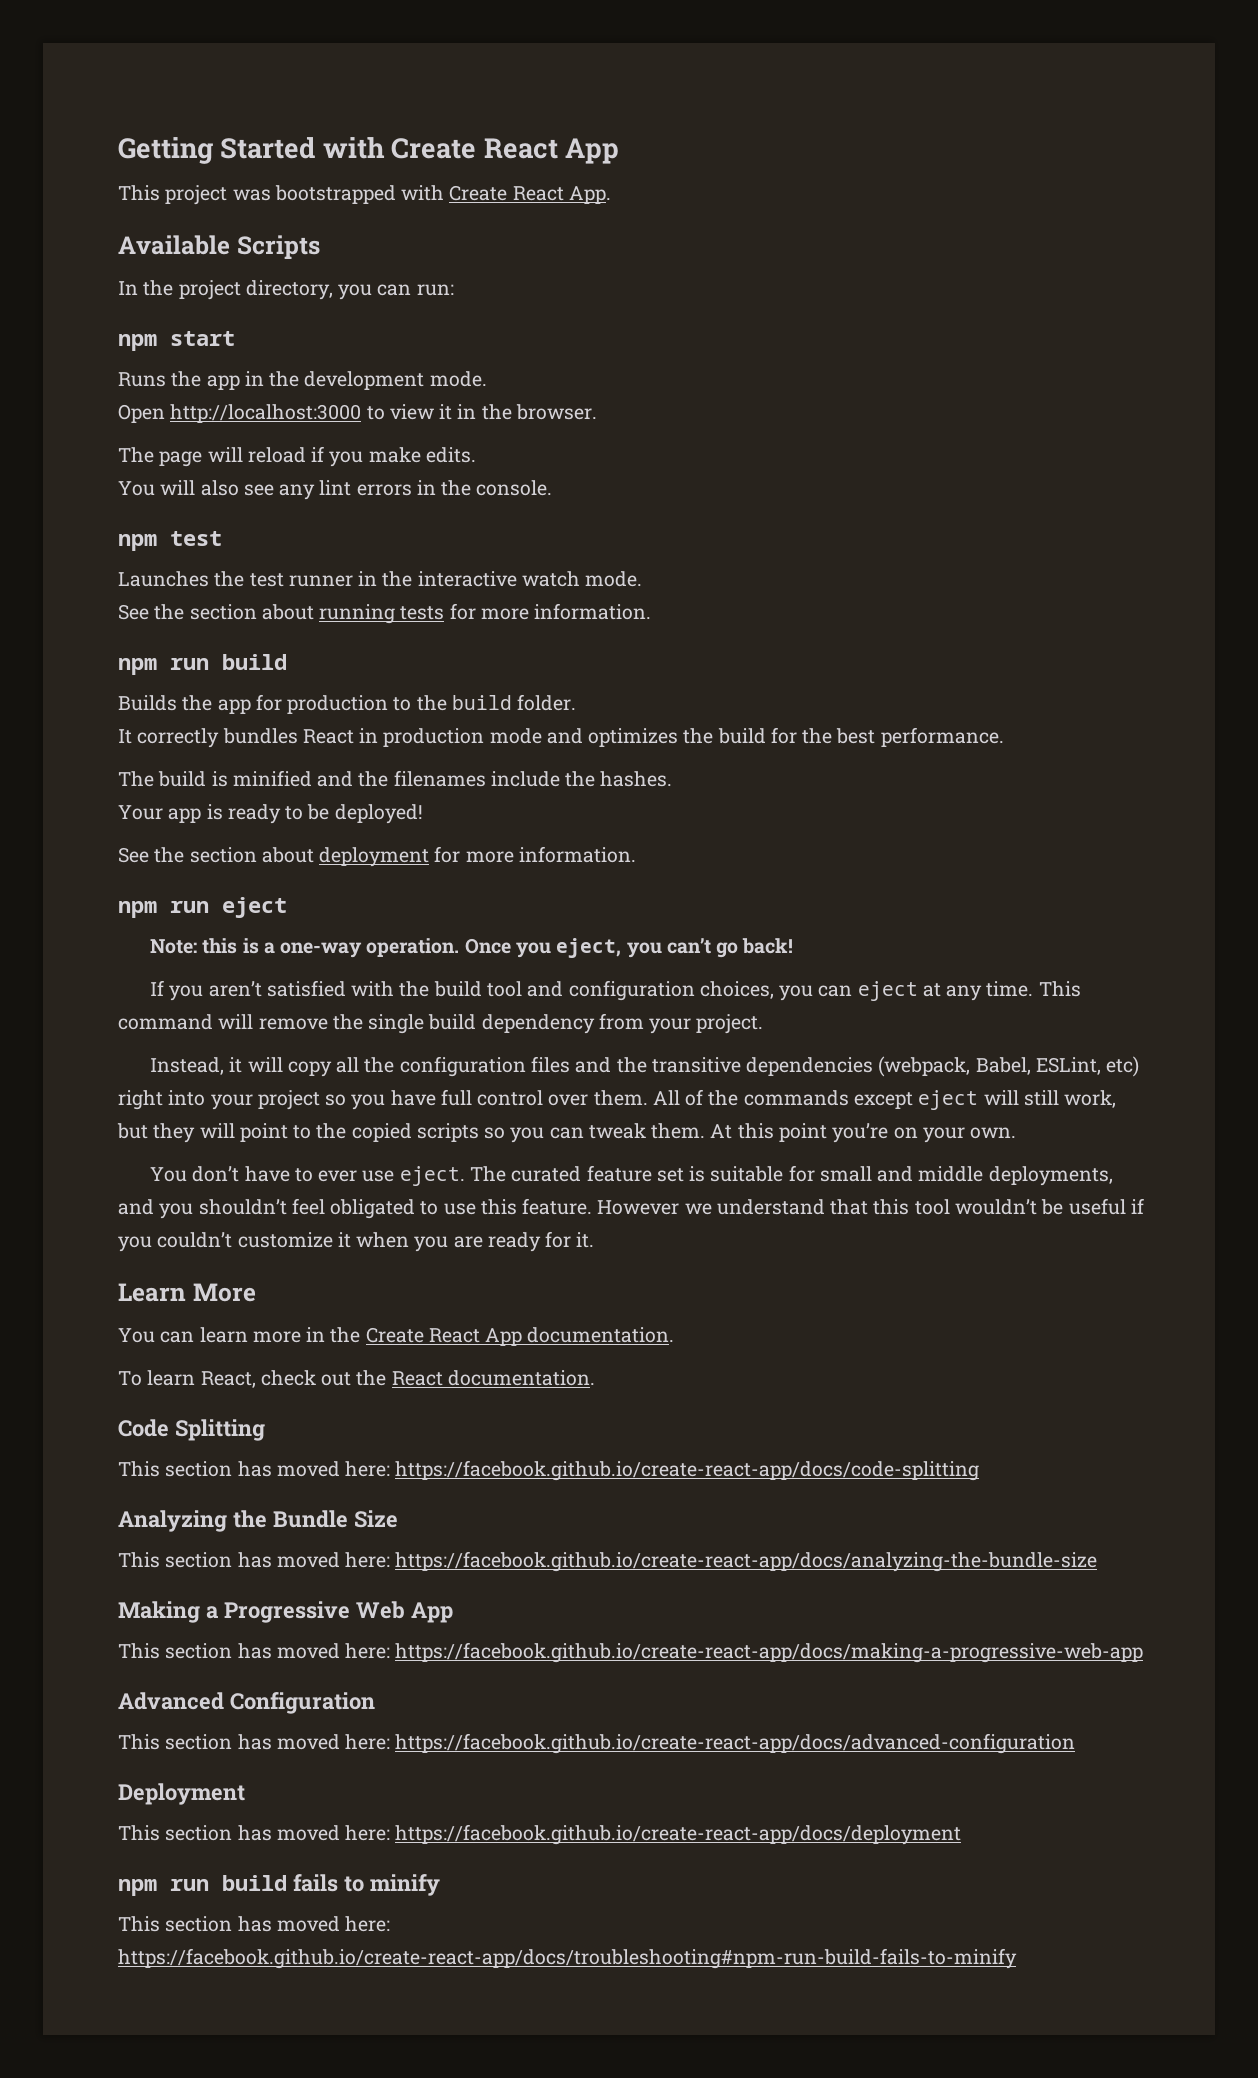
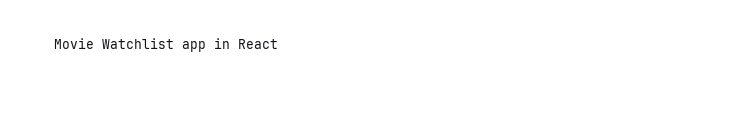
- Getting Started with Create React App
- This project was bootstrapped with Create React App.
- Available Scripts
- In the project directory, you can run:
- npm start
- Runs the app in the development mode.
- Open http://localhost:3000 to view it in the browser.
- The page will reload if you make edits.
- You will also see any lint errors in the console.
- npm test
- Launches the test runner in the interactive watch mode.
- See the section about running tests for more information.
- npm run build
- Builds the app for production to the build folder.
- It correctly bundles React in production mode and optimizes the build for the best performance.
- The build is minified and the filenames include the hashes.
- Your app is ready to be deployed!
- See the section about deployment for more information.
- npm run eject
- Note: this is a one-way operation. Once you eject, you can’t go back!
- If you aren’t satisfied with the build tool and configuration choices, you can eject at any time. This command will remove the single build dependency from your project.
- Instead, it will copy all the configuration files and the transitive dependencies (webpack, Babel, ESLint, etc) right into your project so you have full control over them. All of the commands except eject will still work, but they will point to the copied scripts so you can tweak them. At this point you’re on your own.
- You don’t have to ever use eject. The curated feature set is suitable for small and middle deployments, and you shouldn’t feel obligated to use this feature. However we understand that this tool wouldn’t be useful if you couldn’t customize it when you are ready for it.
- Learn More
- You can learn more in the Create React App documentation.
- To learn React, check out the React documentation.
- Code Splitting
- This section has moved here: https://facebook.github.io/create-react-app/docs/code-splitting
- Analyzing the Bundle Size
- This section has moved here: https://facebook.github.io/create-react-app/docs/analyzing-the-bundle-size
- Making a Progressive Web App
- This section has moved here: https://facebook.github.io/create-react-app/docs/making-a-progressive-web-app
- Advanced Configuration
- This section has moved here: https://facebook.github.io/create-react-app/docs/advanced-configuration
- Deployment
- This section has moved here: https://facebook.github.io/create-react-app/docs/deployment
- npm run build fails to minify
- This section has moved here: https://facebook.github.io/create-react-app/docs/troubleshooting#npm-run-build-fails-to-minify
+ Movie Watchlist app in React

